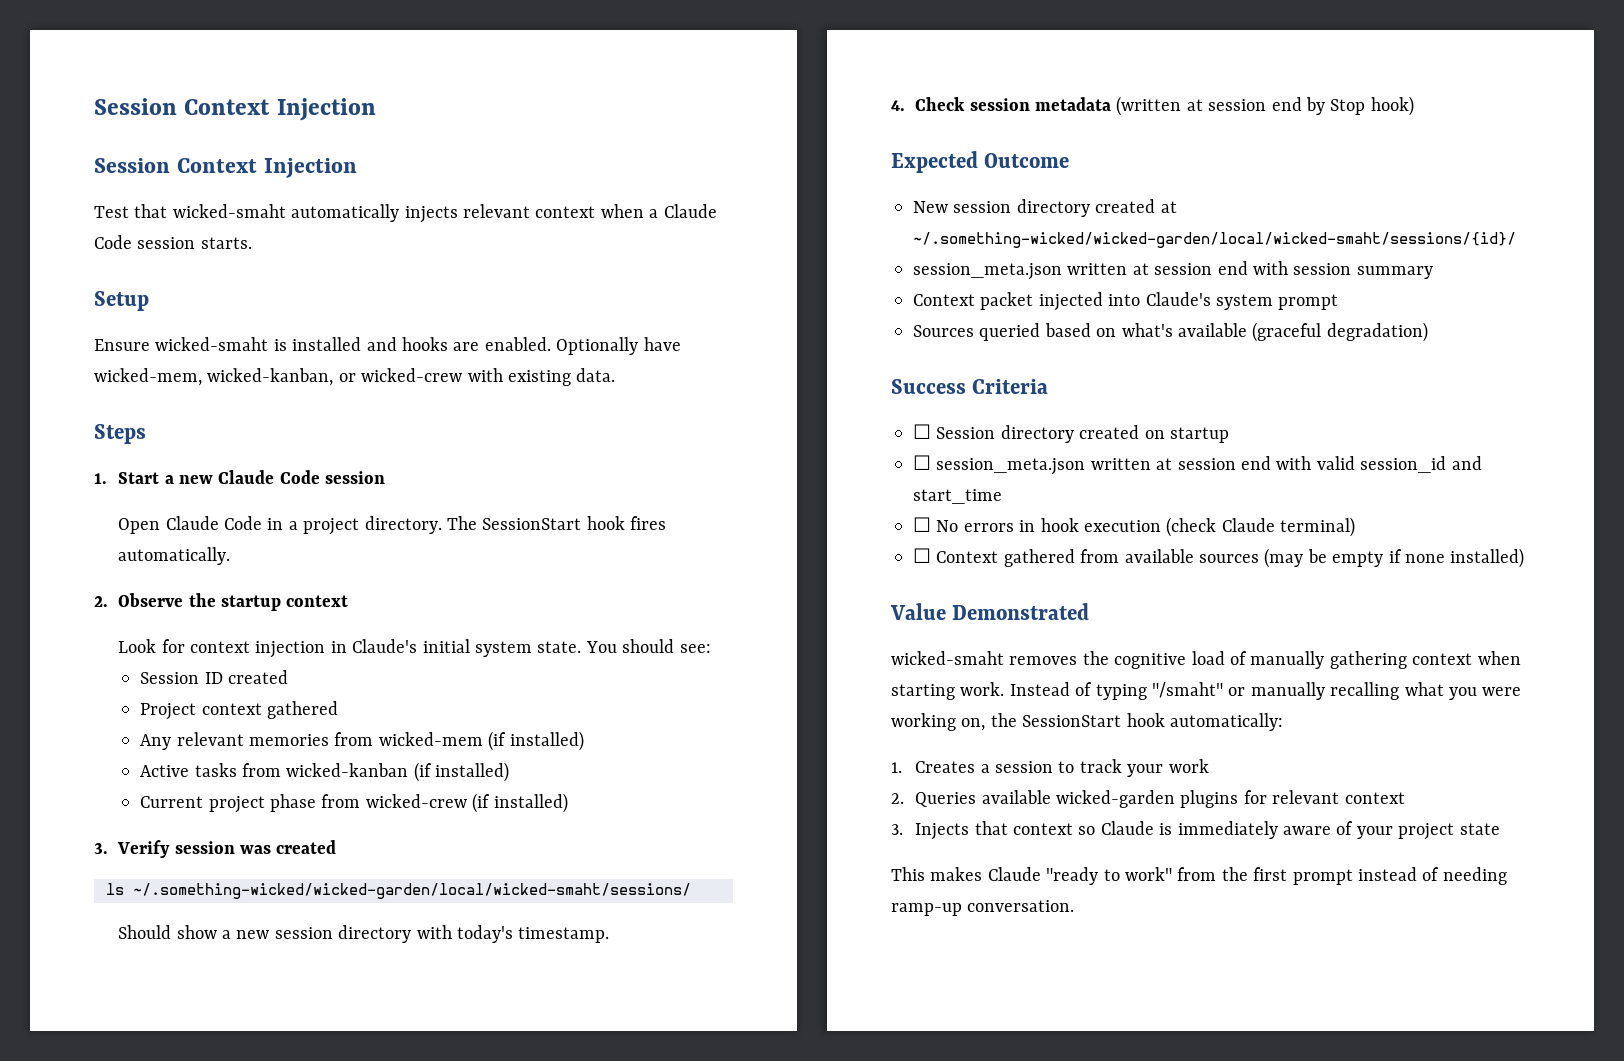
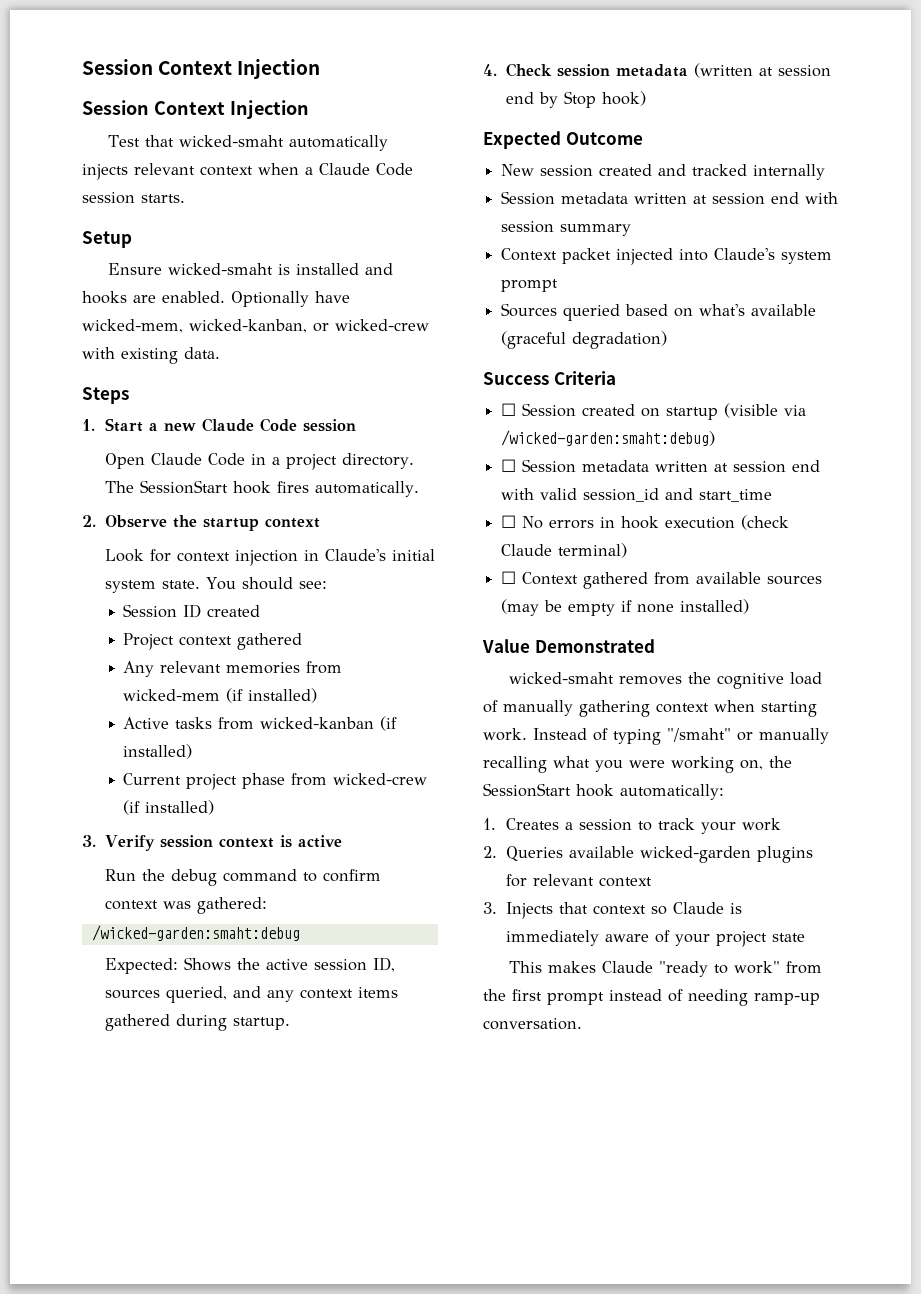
- 3. Verify session was created
- ls ~/.something-wicked/wicked-garden/local/wicked-smaht/sessions/
- Should show a new session directory with today's timestamp.
+ 3. Verify session context is active
+ Run the debug command to confirm context was gathered:
+ /wicked-garden:smaht:debug
+ Expected: Shows the active session ID, sources queried, and any context items gathered during startup.
- New session directory created at ~/.something-wicked/wicked-garden/local/wicked-smaht/sessions/{id}/
- session_meta.json written at session end with session summary
+ New session created and tracked internally
+ Session metadata written at session end with session summary
- ☐ Session directory created on startup
- ☐ session_meta.json written at session end with valid session_id and start_time
+ ☐ Session created on startup (visible via /wicked-garden:smaht:debug)
+ ☐ Session metadata written at session end with valid session_id and start_time

